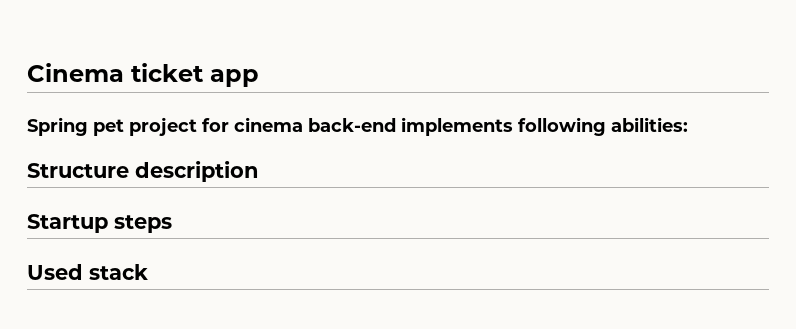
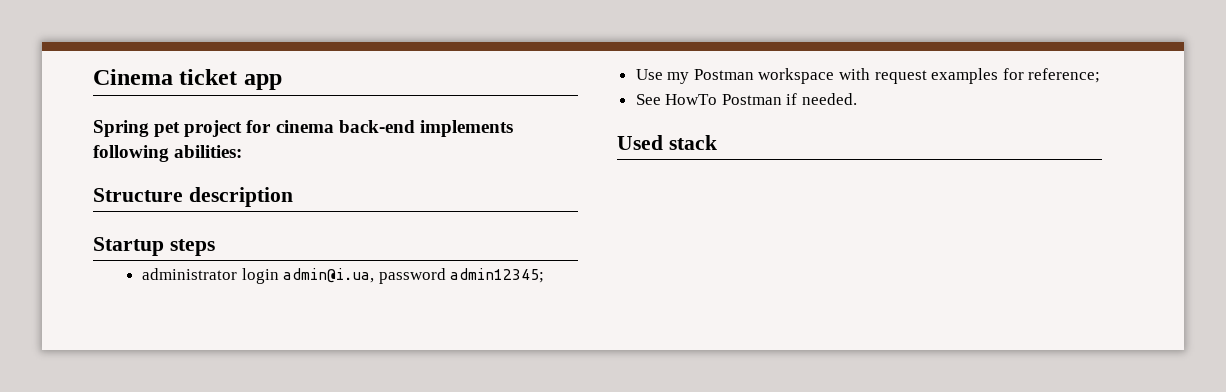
+ administrator login admin@i.ua, password admin12345;
+ Use my Postman workspace with request examples for reference;
+ See HowTo Postman if needed.

